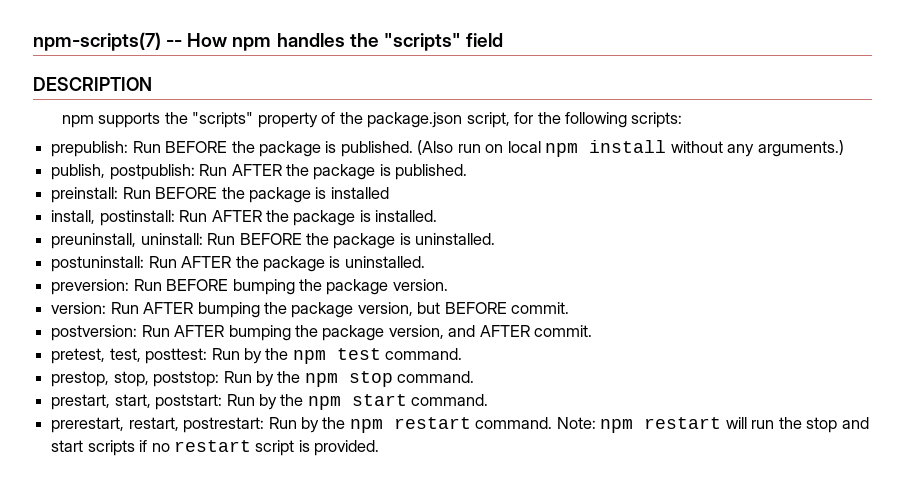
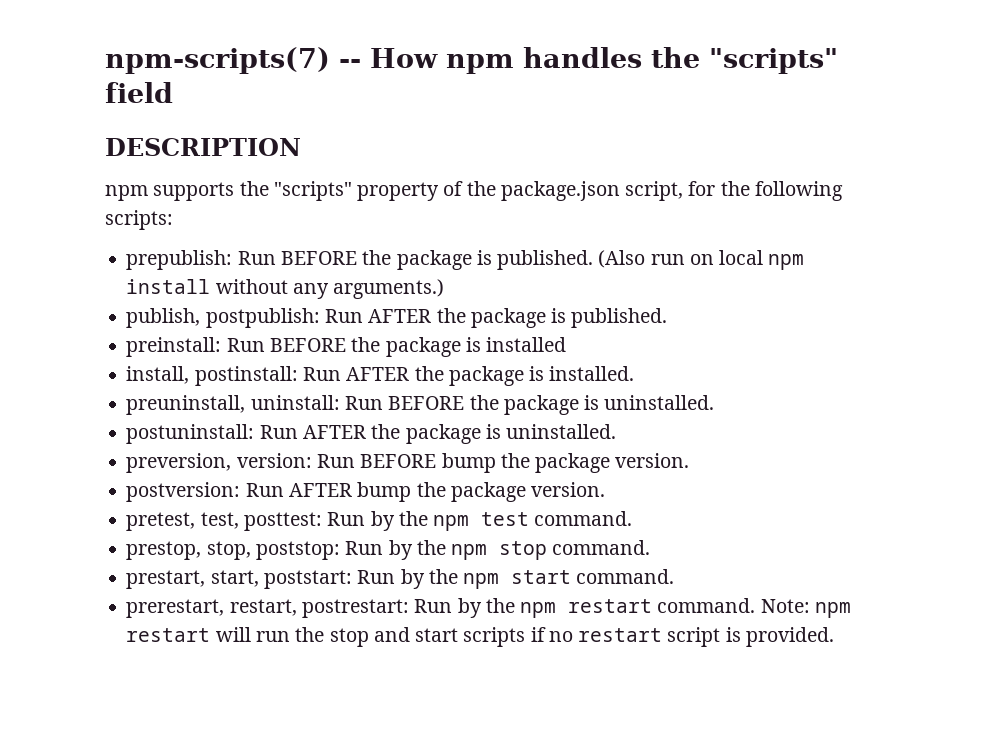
- preversion: Run BEFORE bumping the package version.
- version: Run AFTER bumping the package version, but BEFORE commit.
+ preversion, version: Run BEFORE bump the package version.
- postversion: Run AFTER bumping the package version, and AFTER commit.
+ postversion: Run AFTER bump the package version.

